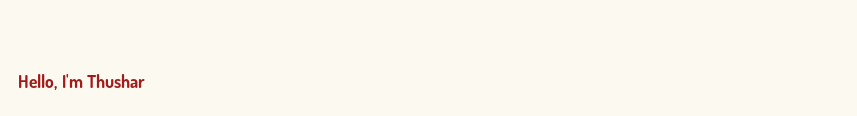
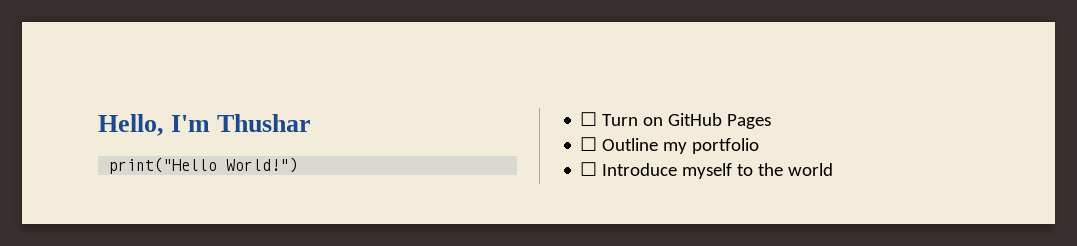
+ print("Hello World!")
+ ☐ Turn on GitHub Pages
+ ☐ Outline my portfolio
+ ☐ Introduce myself to the world

